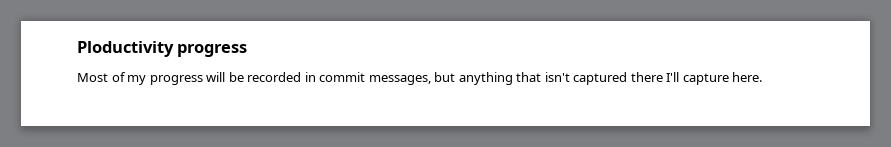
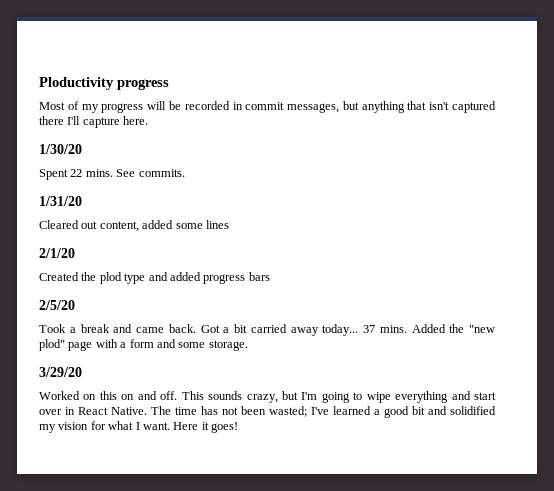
+ 1/30/20
+ Spent 22 mins. See commits.
+ 1/31/20
+ Cleared out content, added some lines
+ 2/1/20
+ Created the plod type and added progress bars
+ 2/5/20
+ Took a break and came back. Got a bit carried away today... 37 mins. Added the "new plod" page with a form and some storage.
+ 3/29/20
+ Worked on this on and off. This sounds crazy, but I'm going to wipe everything and start over in React Native. The time has not been wasted; I've learned a good bit and solidified my vision for what I want. Here it goes!

